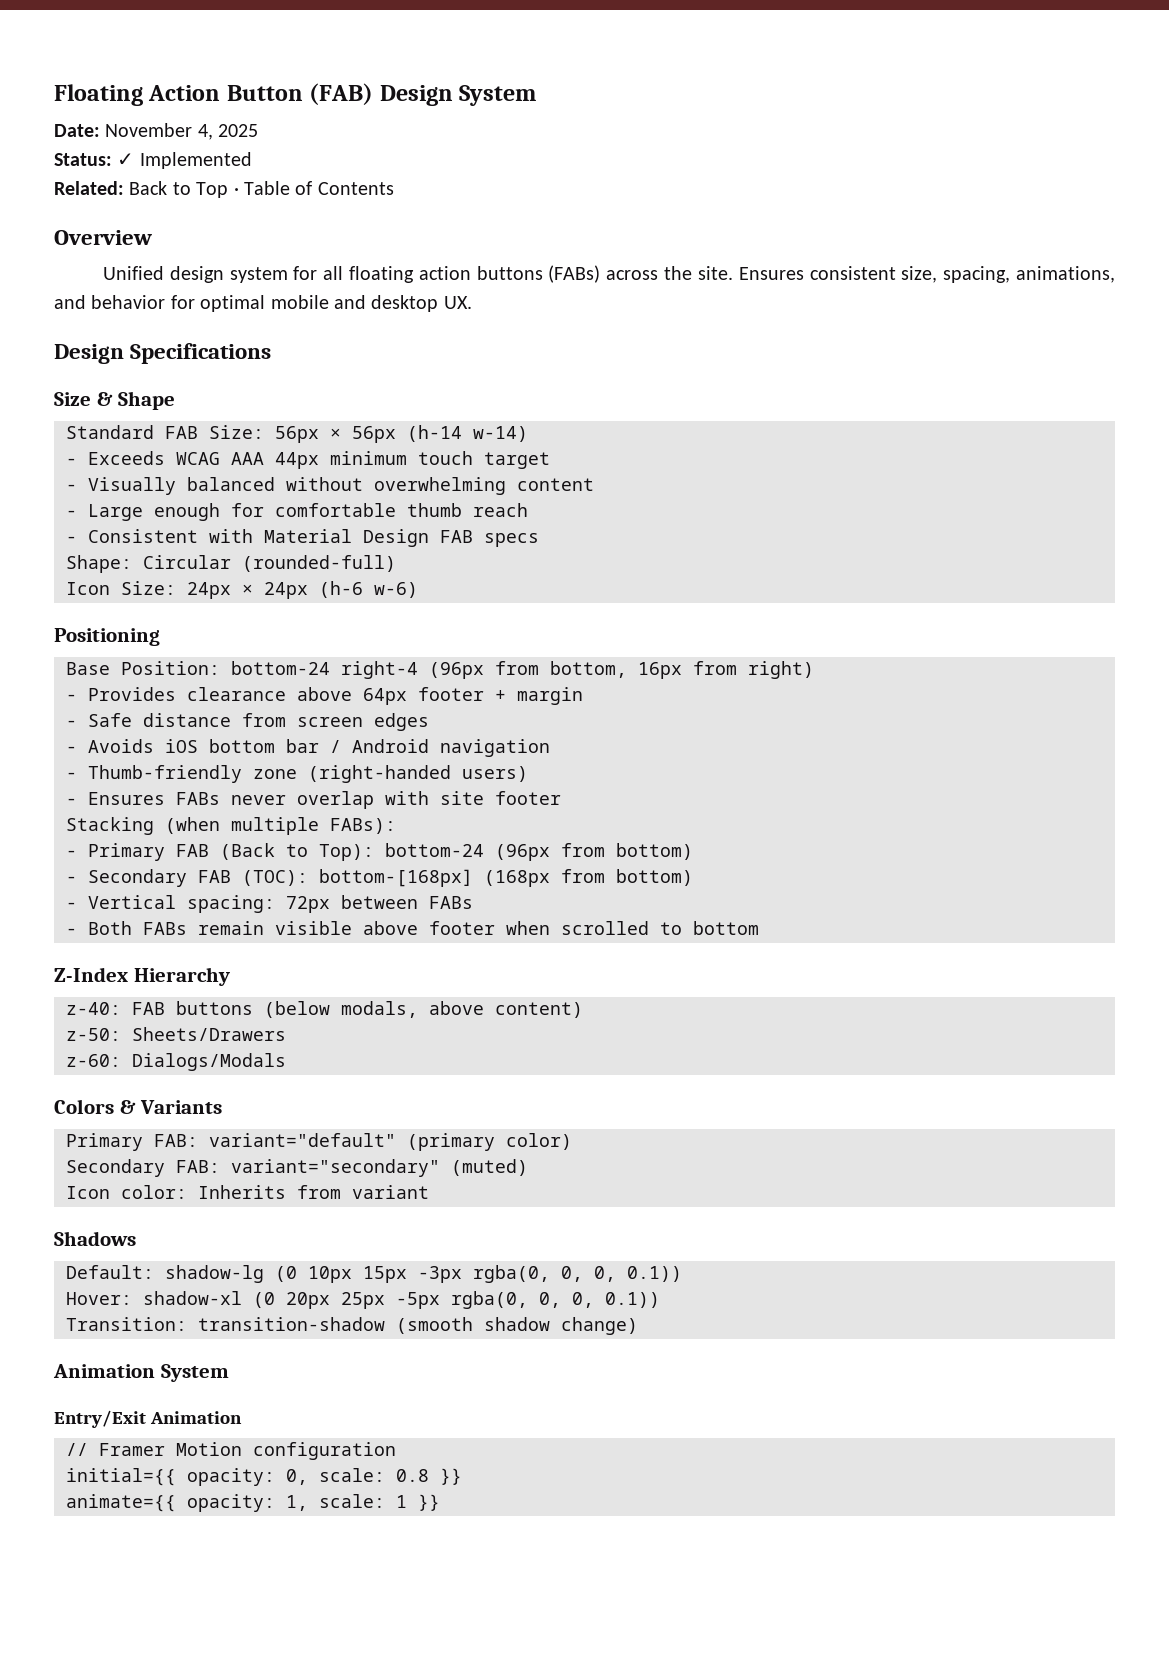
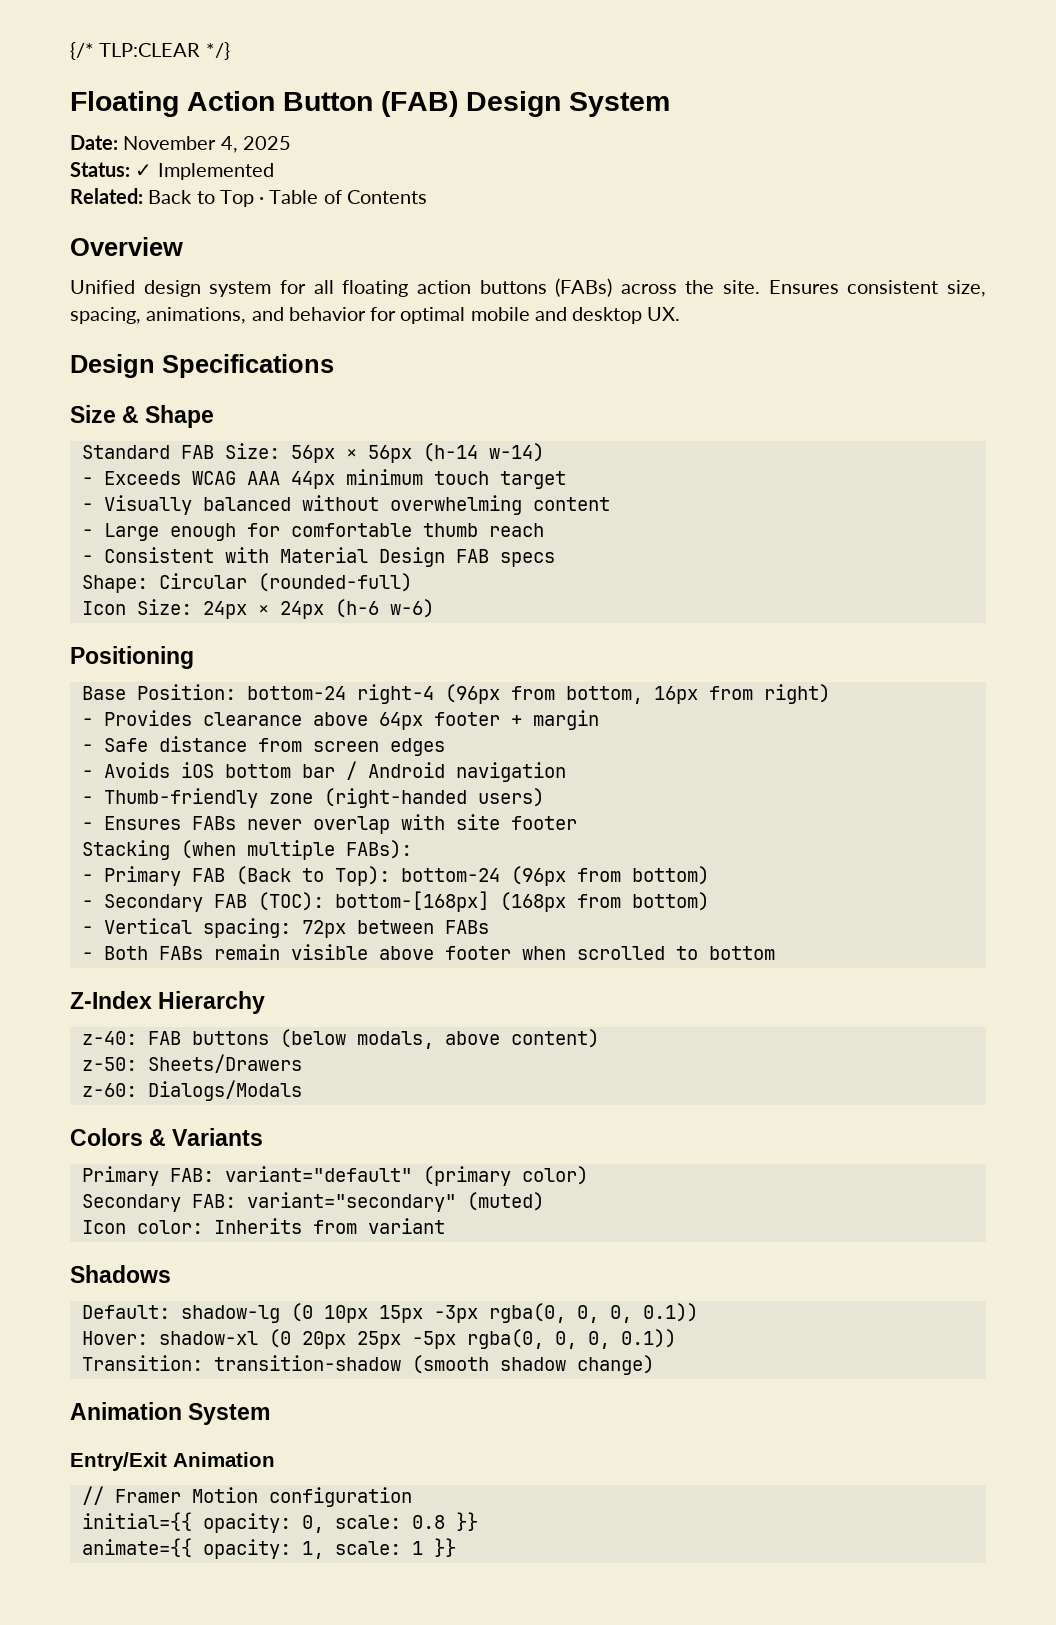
+ {/* TLP:CLEAR */}

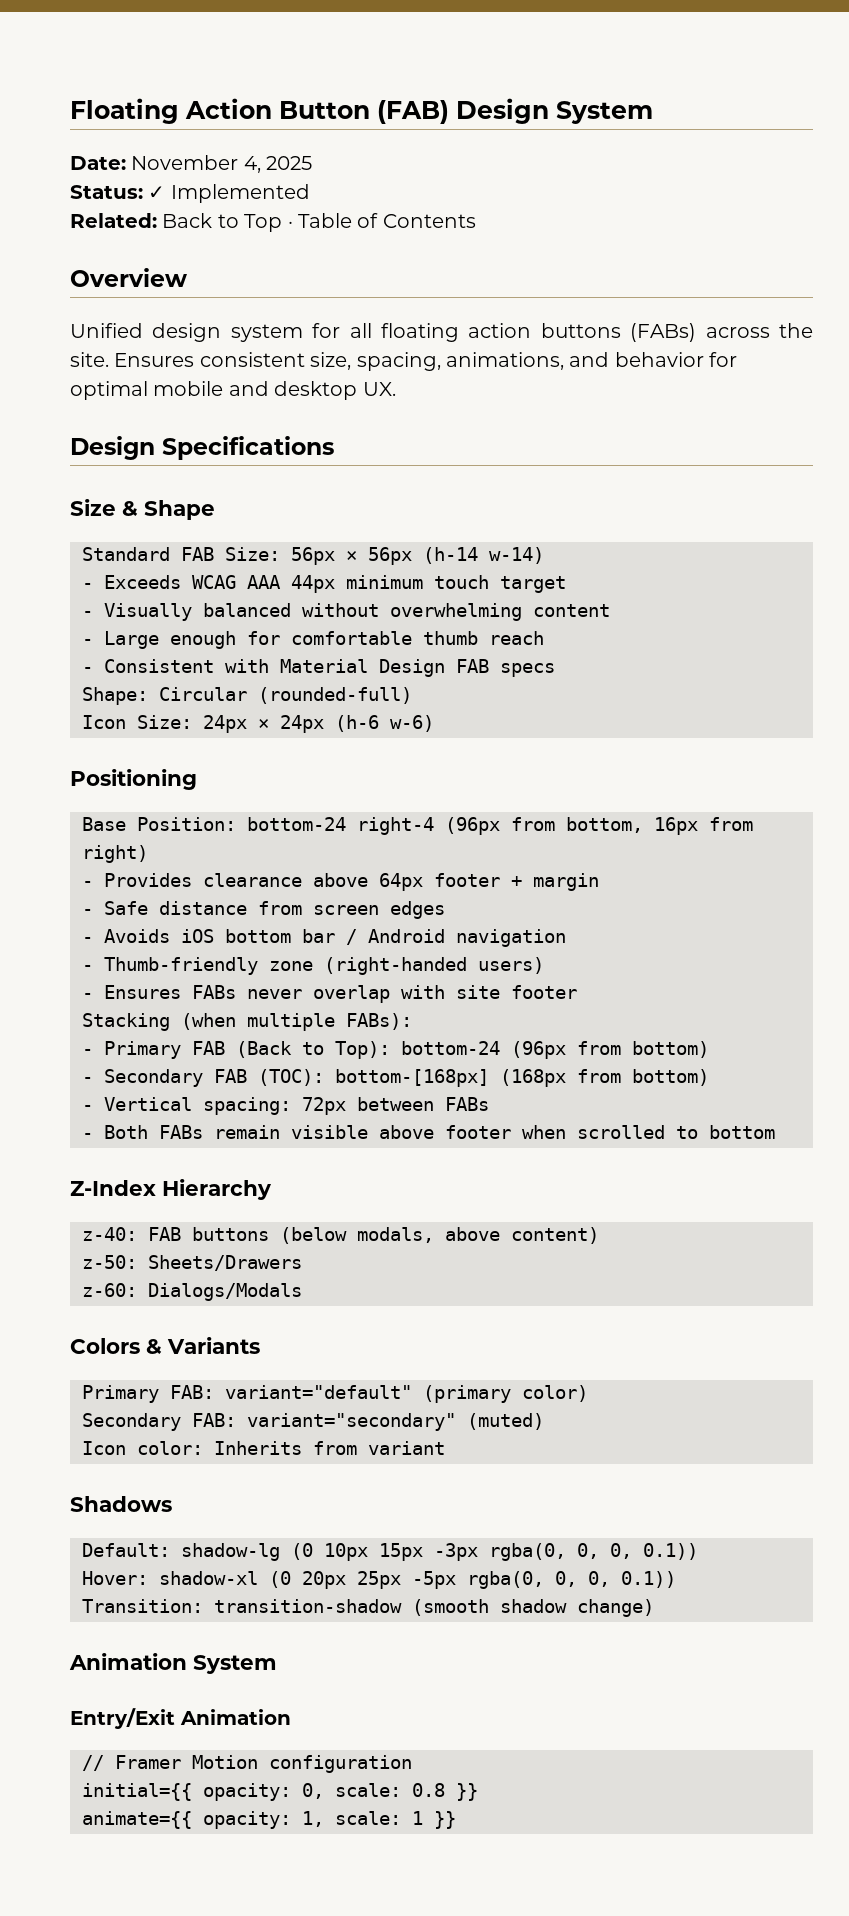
- {/* TLP:CLEAR */}

